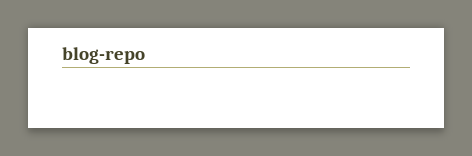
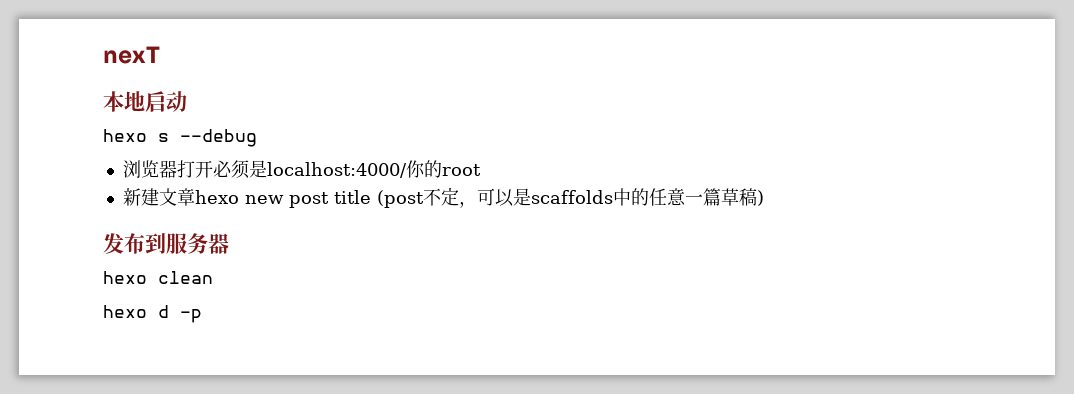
- blog-repo
+ nexT
+ 本地启动
+ hexo s --debug
+ 浏览器打开必须是localhost:4000/你的root
+ 新建文章hexo new post title (post不定，可以是scaffolds中的任意一篇草稿)
+ 发布到服务器
+ hexo clean
+ hexo d -p

